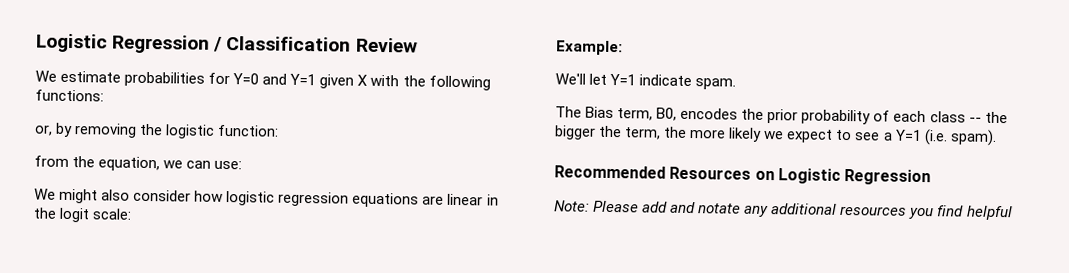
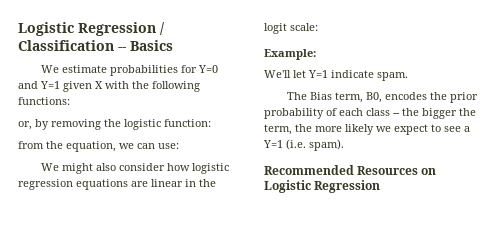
- Logistic Regression / Classification Review
+ Logistic Regression / Classification -- Basics
- Note: Please add and notate any additional resources you find helpful

